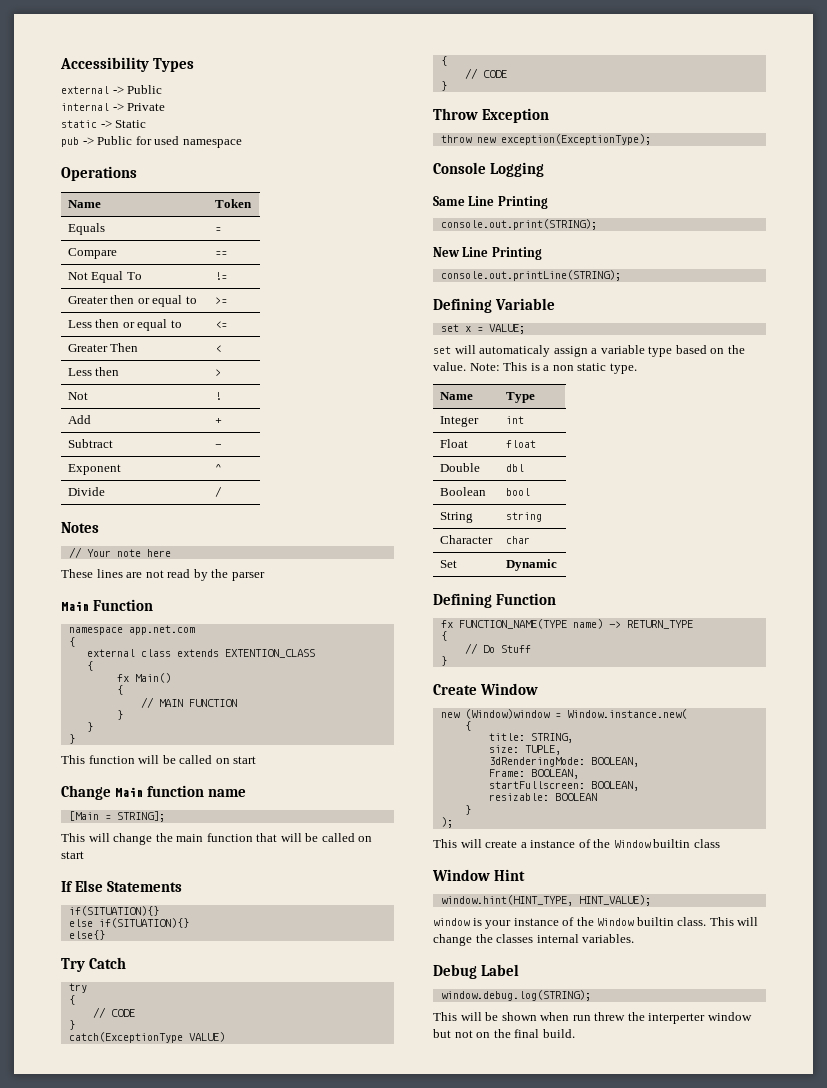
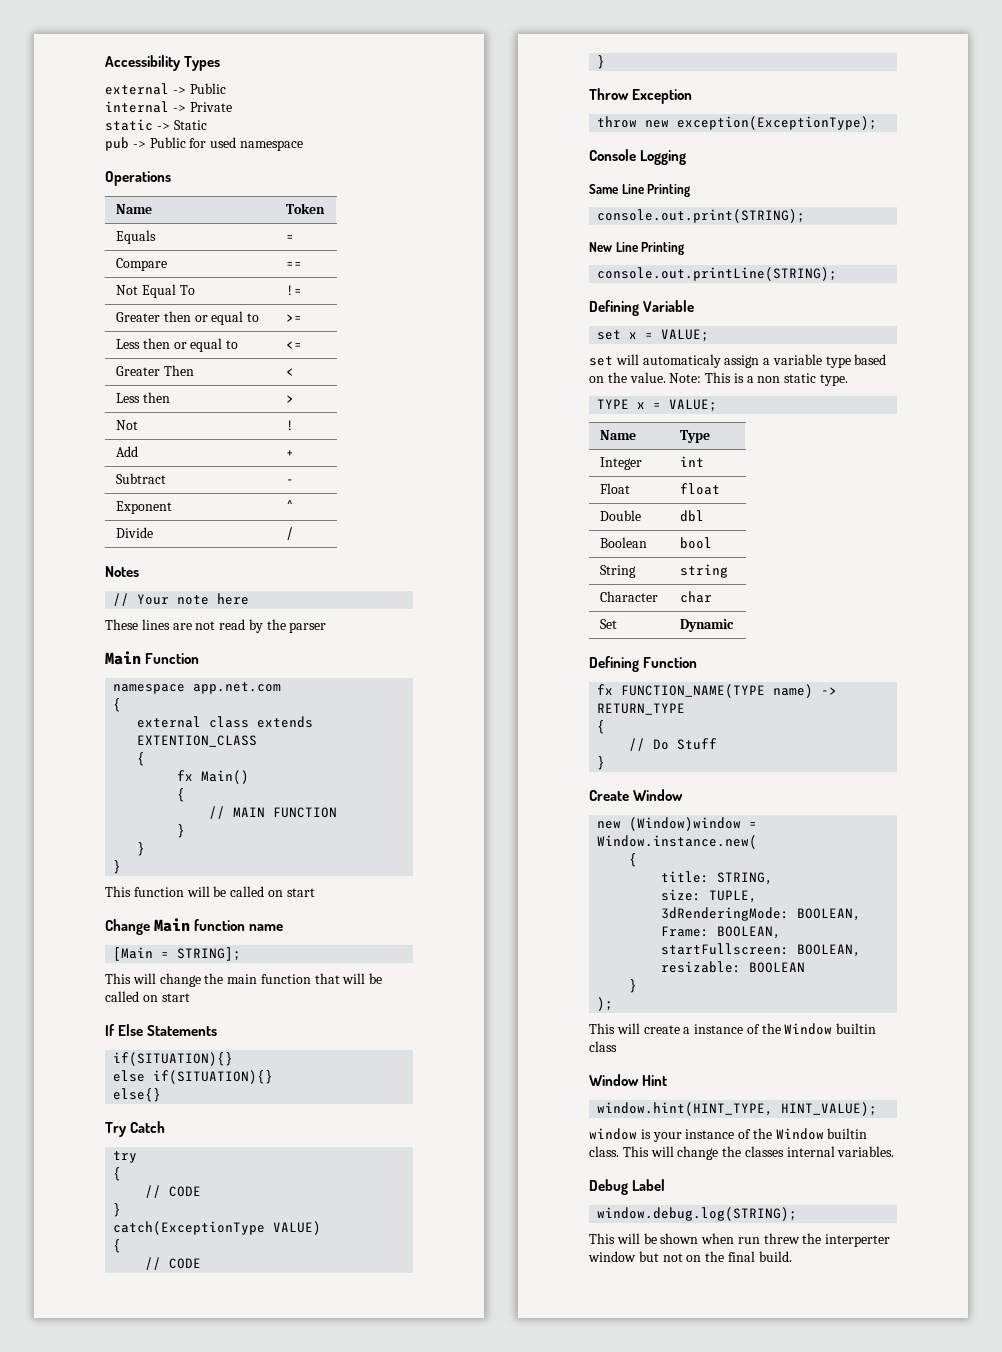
+ TYPE x = VALUE;

